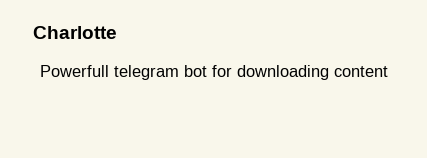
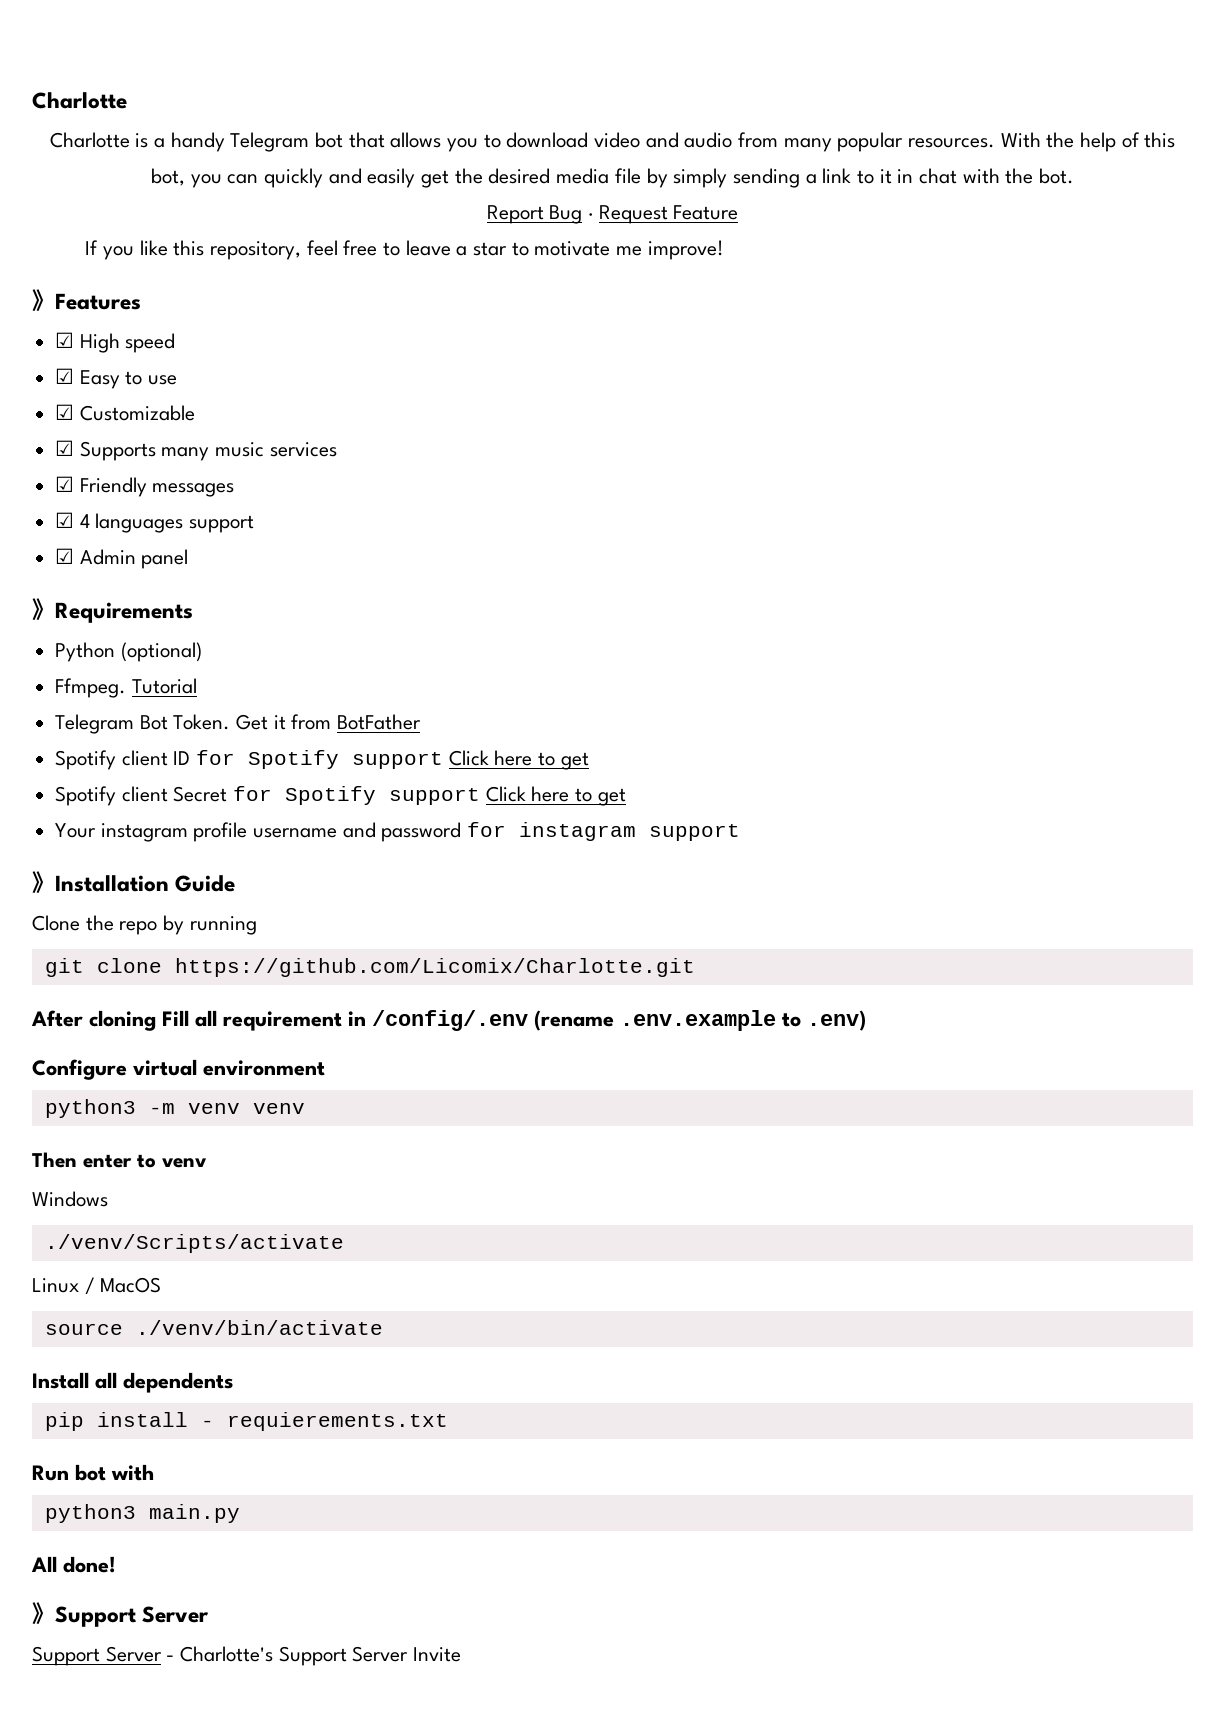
- Powerfull telegram bot for downloading content
+ Charlotte is a handy Telegram bot that allows you to download video and audio from many popular resources. With the help of this bot, you can quickly and easily get the desired media file by simply sending a link to it in chat with the bot.
+ Report Bug · Request Feature
+ If you like this repository, feel free to leave a star to motivate me improve!
+ 》Features
+ ☑ High speed
+ ☑ Easy to use
+ ☑ Customizable
+ ☑ Supports many music services
+ ☑ Friendly messages
+ ☑ 4 languages support
+ ☑ Admin panel
+ 》Requirements
+ Python (optional)
+ Ffmpeg. Tutorial
+ Telegram Bot Token. Get it from BotFather
+ Spotify client ID for Spotify support Click here to get
+ Spotify client Secret for Spotify support Click here to get
+ Your instagram profile username and password for instagram support
+ 》Installation Guide
+ Clone the repo by running
+ git clone https://github.com/Licomix/Charlotte.git
+ After cloning Fill all requirement in /config/.env (rename .env.example to .env)
+ Configure virtual environment
+ python3 -m venv venv
+ Then enter to venv
+ Windows
+ ./venv/Scripts/activate
+ Linux / MacOS
+ source ./venv/bin/activate
+ Install all dependents
+ pip install - requierements.txt
+ Run bot with
+ python3 main.py
+ All done!
+ 》Support Server
+ Support Server - Charlotte's Support Server Invite

